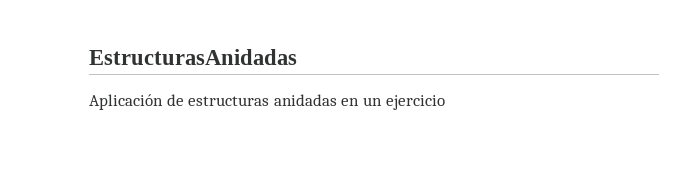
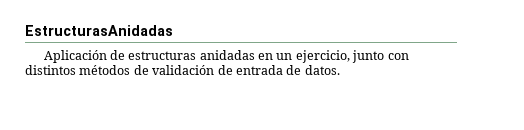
- Aplicación de estructuras anidadas en un ejercicio
+ Aplicación de estructuras anidadas en un ejercicio, junto con distintos métodos de validación de entrada de datos.

